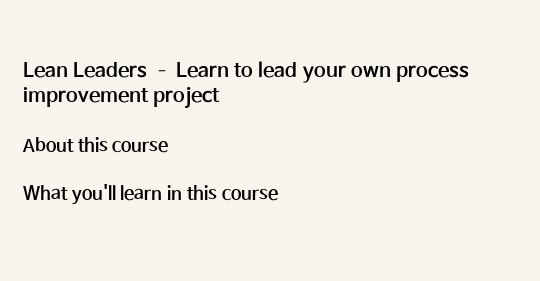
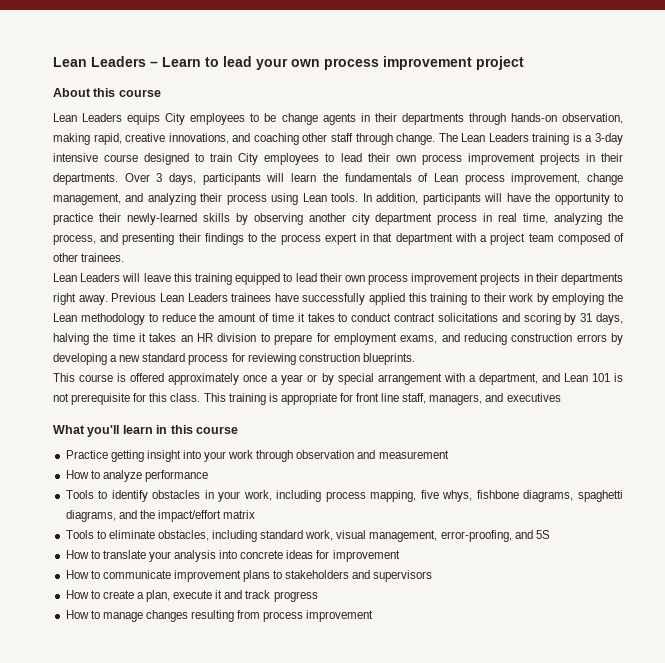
+ Lean Leaders equips City employees to be change agents in their departments through hands-on observation, making rapid, creative innovations, and coaching other staff through change. The Lean Leaders training is a 3-day intensive course designed to train City employees to lead their own process improvement projects in their departments. Over 3 days, participants will learn the fundamentals of Lean process improvement, change management, and analyzing their process using Lean tools. In addition, participants will have the opportunity to practice their newly-learned skills by observing another city department process in real time, analyzing the process, and presenting their findings to the process expert in that department with a project team composed of other trainees.
+ Lean Leaders will leave this training equipped to lead their own process improvement projects in their departments right away. Previous Lean Leaders trainees have successfully applied this training to their work by employing the Lean methodology to reduce the amount of time it takes to conduct contract solicitations and scoring by 31 days, halving the time it takes an HR division to prepare for employment exams, and reducing construction errors by developing a new standard process for reviewing construction blueprints.
+ This course is offered approximately once a year or by special arrangement with a department, and Lean 101 is not prerequisite for this class. This training is appropriate for front line staff, managers, and executives
+ Practice getting insight into your work through observation and measurement
+ How to analyze performance
+ Tools to identify obstacles in your work, including process mapping, five whys, fishbone diagrams, spaghetti diagrams, and the impact/effort matrix
+ Tools to eliminate obstacles, including standard work, visual management, error-proofing, and 5S
+ How to translate your analysis into concrete ideas for improvement
+ How to communicate improvement plans to stakeholders and supervisors
+ How to create a plan, execute it and track progress
+ How to manage changes resulting from process improvement

